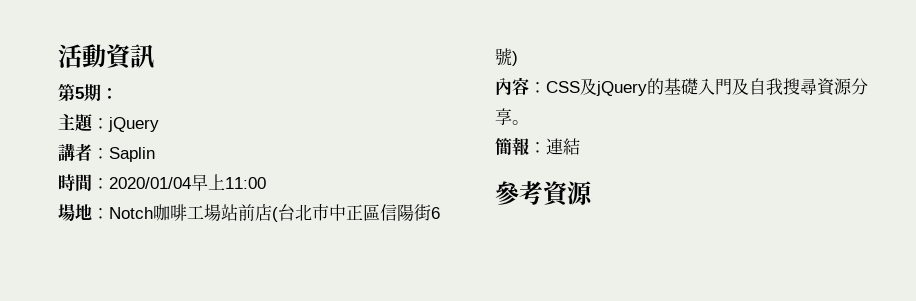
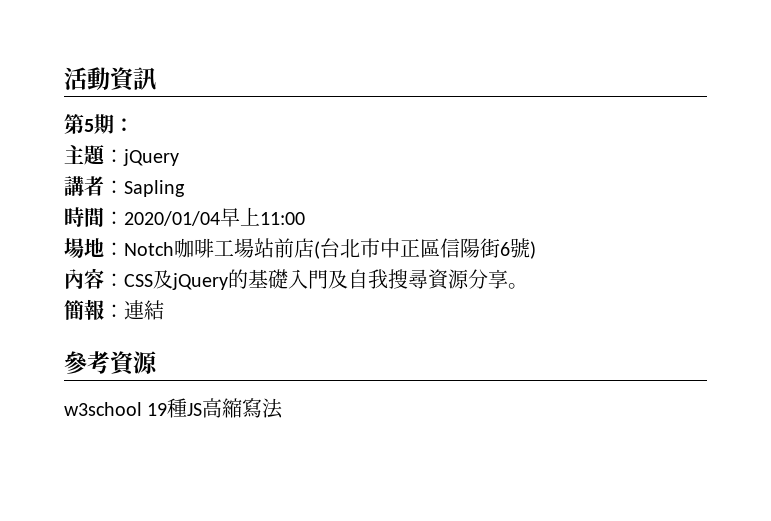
- 講者：Saplin
+ 講者：Sapling
+ w3school 19種JS高縮寫法

